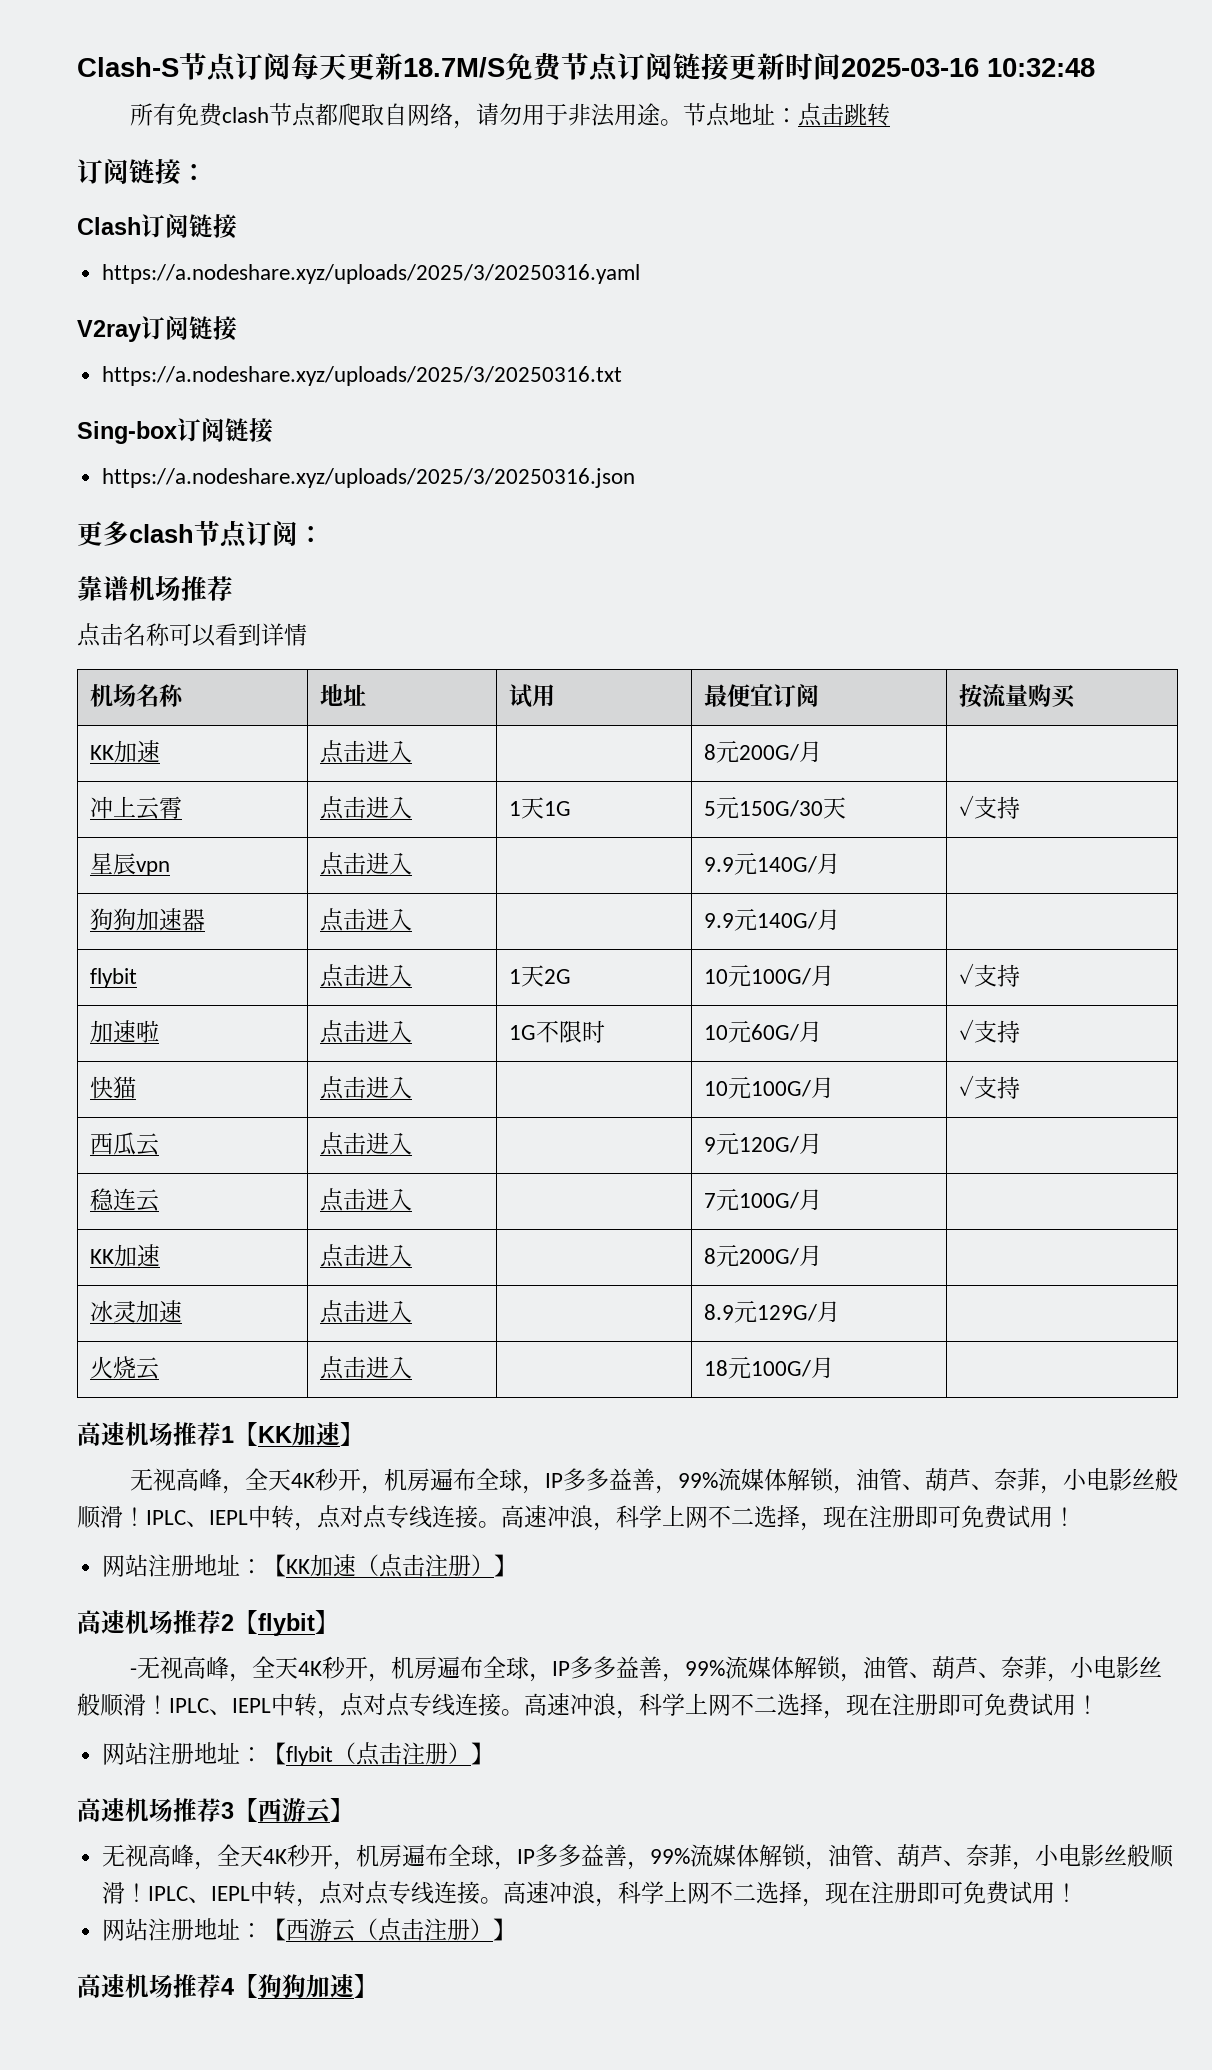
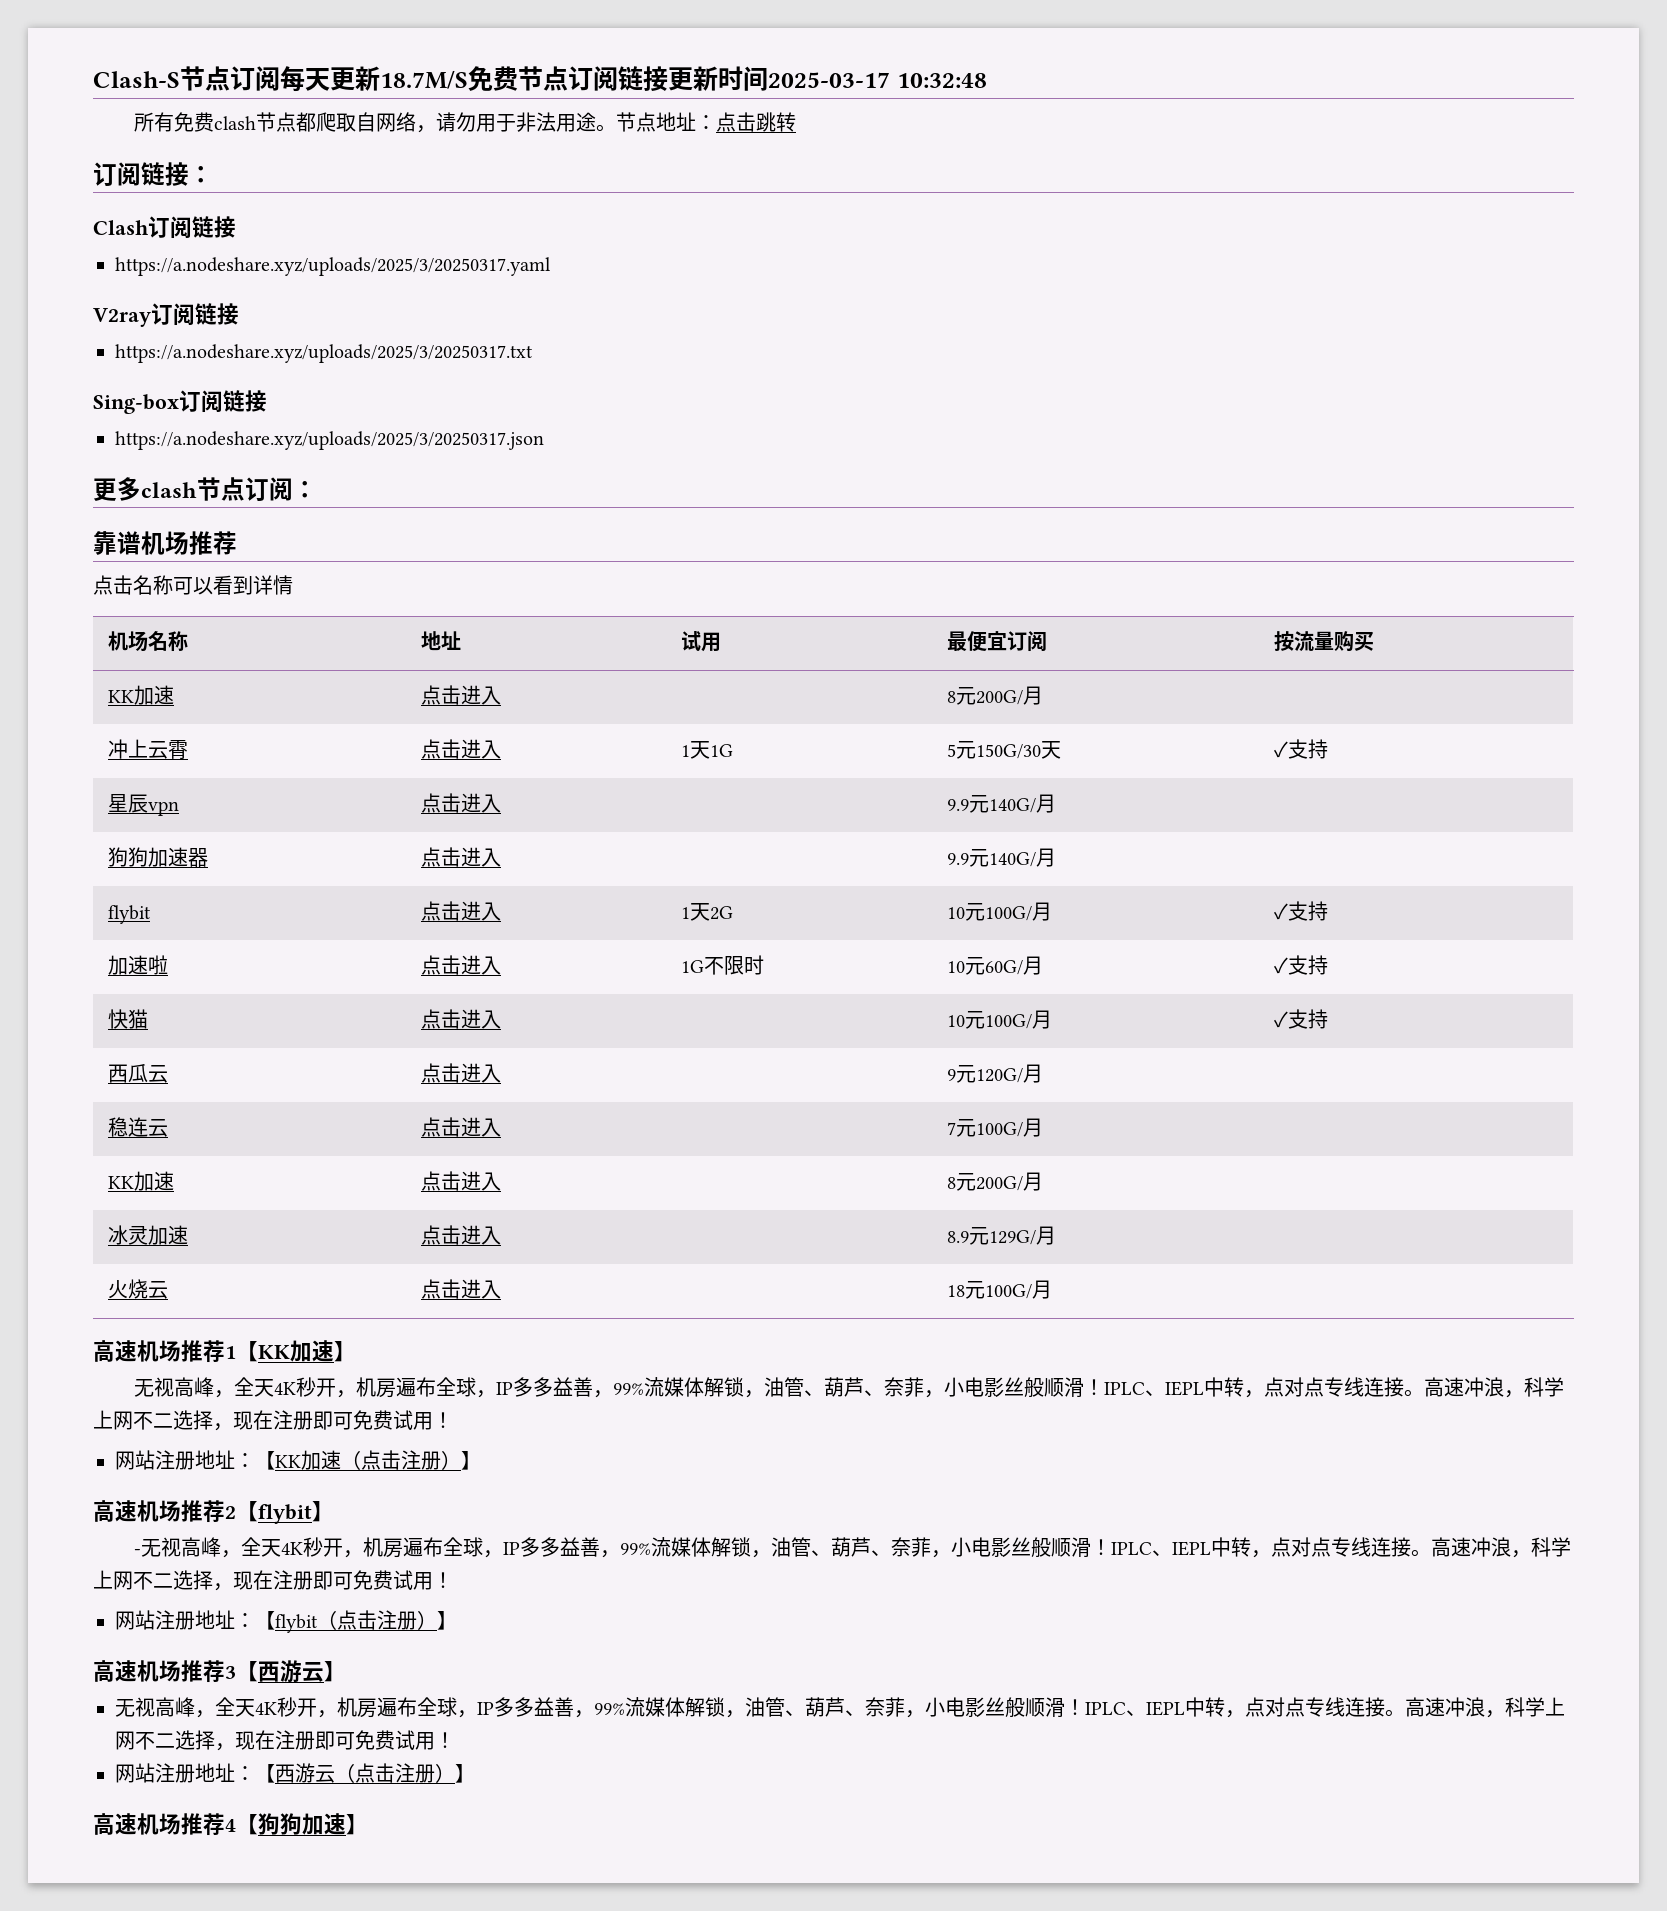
- Clash-S节点订阅每天更新18.7M/S免费节点订阅链接更新时间2025-03-16 10:32:48
+ Clash-S节点订阅每天更新18.7M/S免费节点订阅链接更新时间2025-03-17 10:32:48
- https://a.nodeshare.xyz/uploads/2025/3/20250316.yaml
+ https://a.nodeshare.xyz/uploads/2025/3/20250317.yaml
- https://a.nodeshare.xyz/uploads/2025/3/20250316.txt
+ https://a.nodeshare.xyz/uploads/2025/3/20250317.txt
- https://a.nodeshare.xyz/uploads/2025/3/20250316.json
+ https://a.nodeshare.xyz/uploads/2025/3/20250317.json

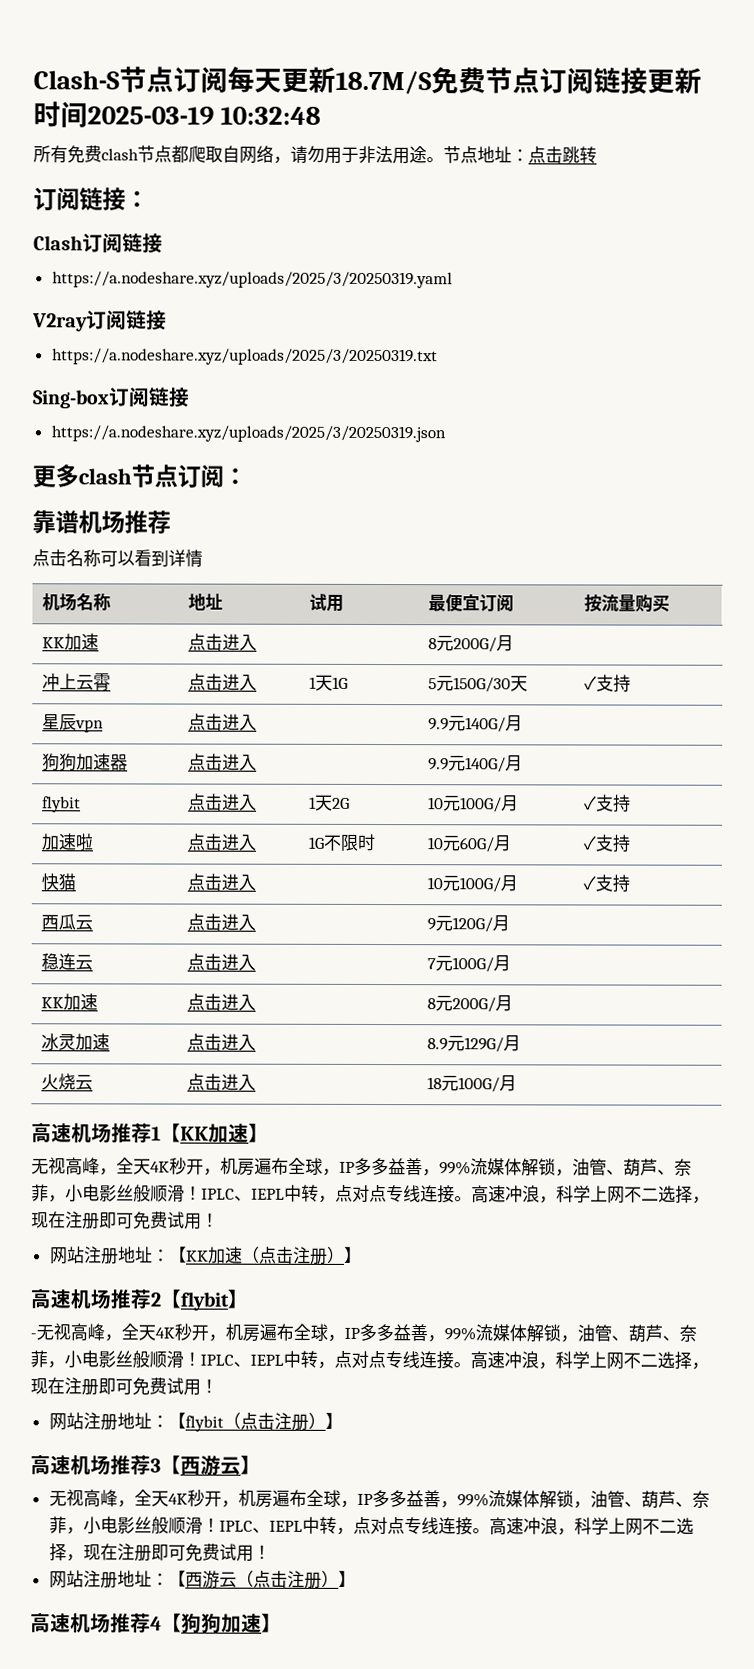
- Clash-S节点订阅每天更新18.7M/S免费节点订阅链接更新时间2025-03-17 10:32:48
+ Clash-S节点订阅每天更新18.7M/S免费节点订阅链接更新时间2025-03-19 10:32:48
- https://a.nodeshare.xyz/uploads/2025/3/20250317.yaml
+ https://a.nodeshare.xyz/uploads/2025/3/20250319.yaml
- https://a.nodeshare.xyz/uploads/2025/3/20250317.txt
+ https://a.nodeshare.xyz/uploads/2025/3/20250319.txt
- https://a.nodeshare.xyz/uploads/2025/3/20250317.json
+ https://a.nodeshare.xyz/uploads/2025/3/20250319.json

